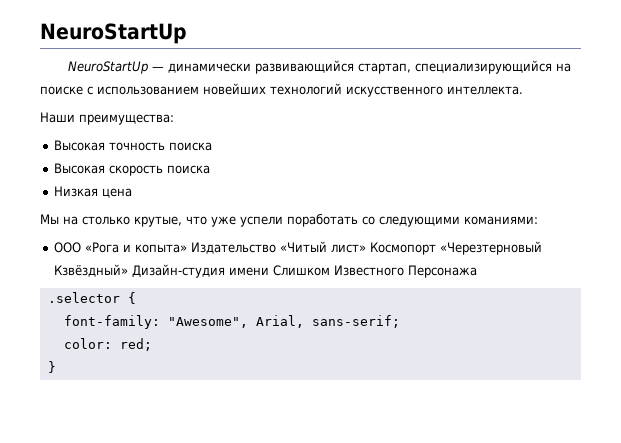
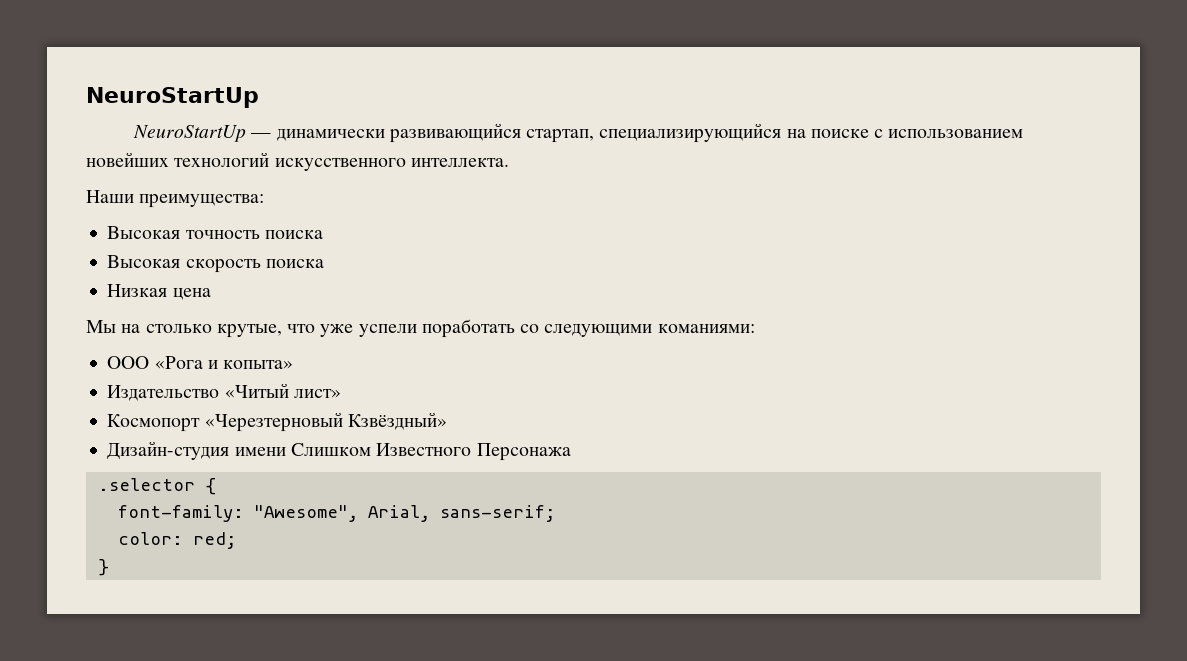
- ООО «Рога и копыта» Издательство «Читый лист» Космопорт «Черезтерновый Кзвёздный» Дизайн-студия имени Слишком Известного Персонажа
+ ООО «Рога и копыта»
+ Издательство «Читый лист»
+ Космопорт «Черезтерновый Кзвёздный»
+ Дизайн-студия имени Слишком Известного Персонажа

